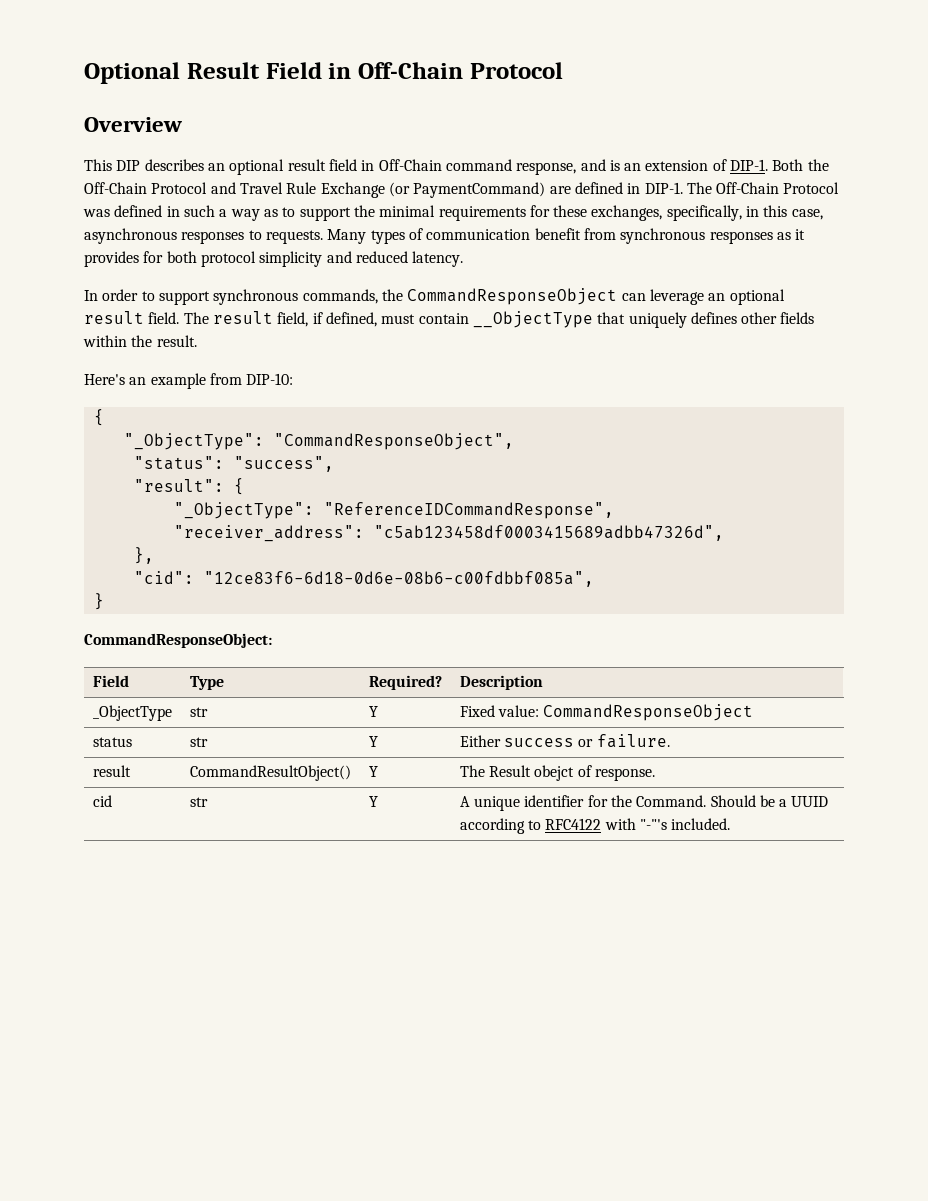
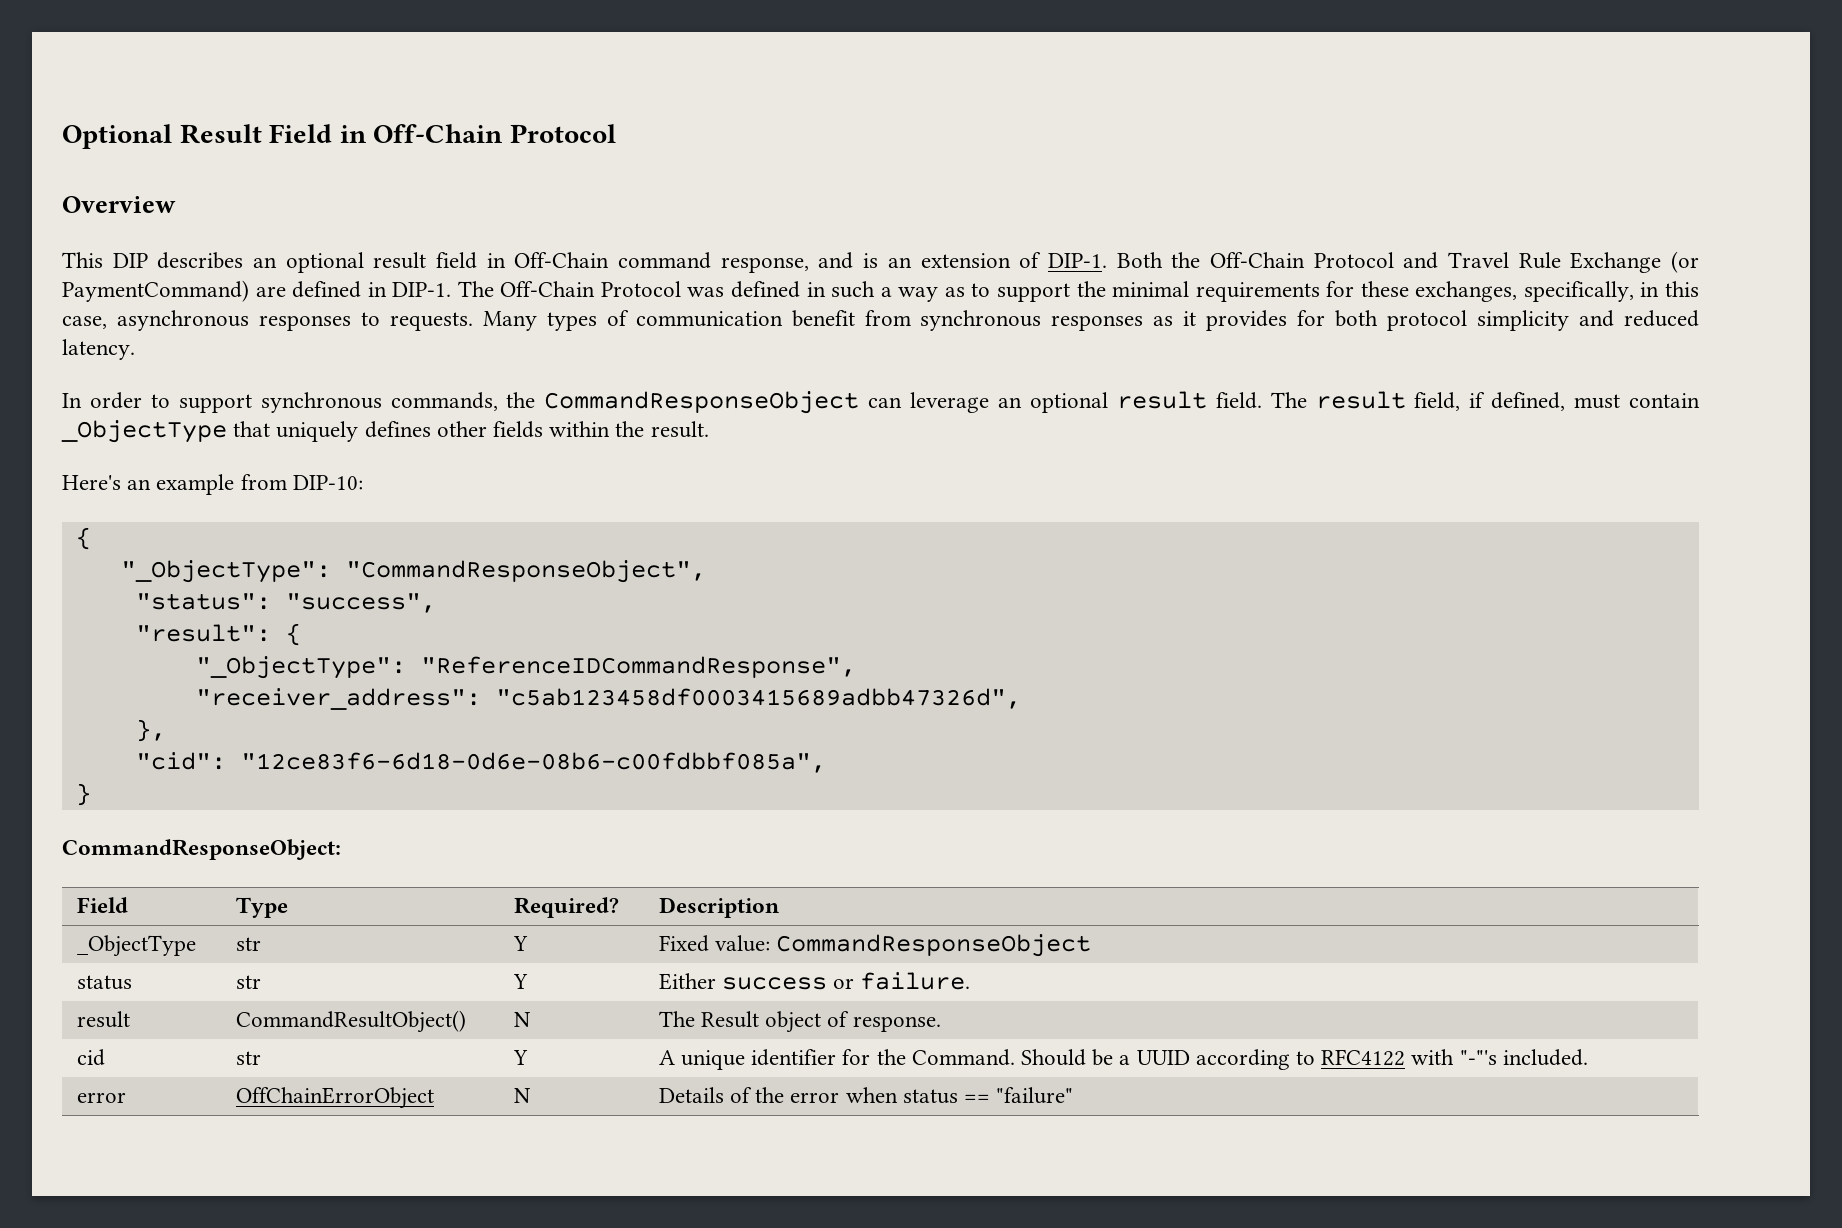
- The result field, if defined, must contain __ObjectType that uniquely defines other fields within the result.
+ The result field, if defined, must contain _ObjectType that uniquely defines other fields within the result.
- result | CommandResultObject() | Y | The Result obejct of response.
+ result | CommandResultObject() | N | The Result object of response.
+ error | OffChainErrorObject | N | Details of the error when status == "failure"

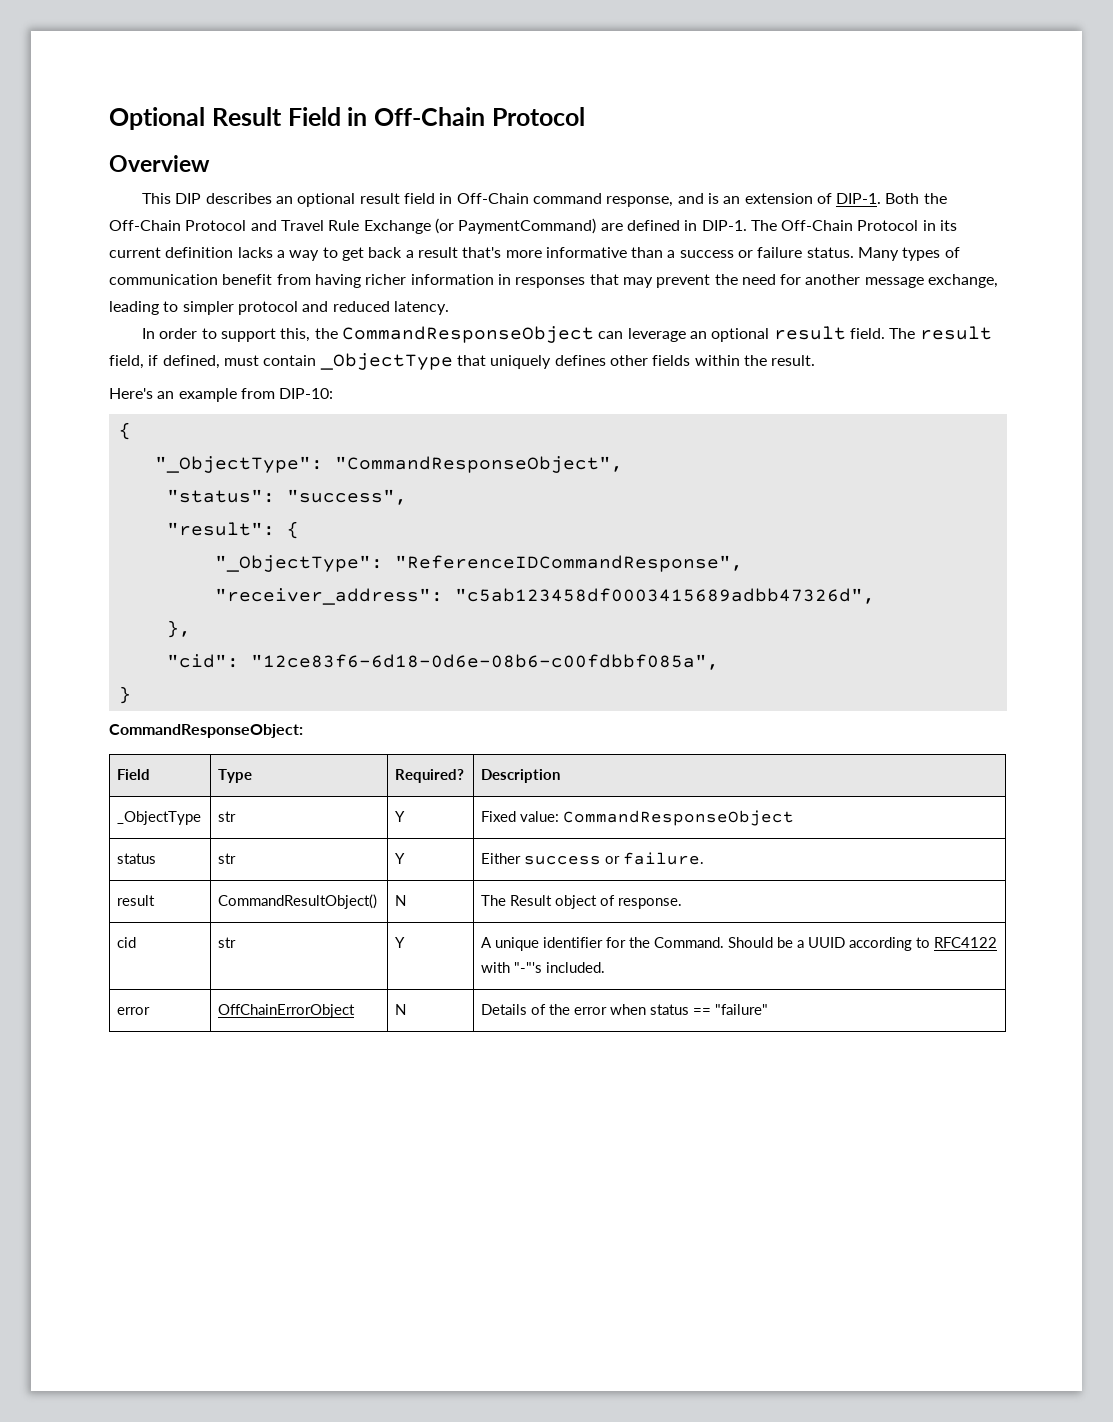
- The Off-Chain Protocol was defined in such a way as to support the minimal requirements for these exchanges, specifically, in this case, asynchronous responses to requests.
+ The Off-Chain Protocol in its current definition lacks a way to get back a result that's more informative than a success or failure status.
- Many types of communication benefit from synchronous responses as it provides for both protocol simplicity and reduced latency.
+ Many types of communication benefit from having richer information in responses that may prevent the need for another message exchange, leading to simpler protocol and reduced latency.
- In order to support synchronous commands, the CommandResponseObject can leverage an optional result field.
+ In order to support this, the CommandResponseObject can leverage an optional result field.

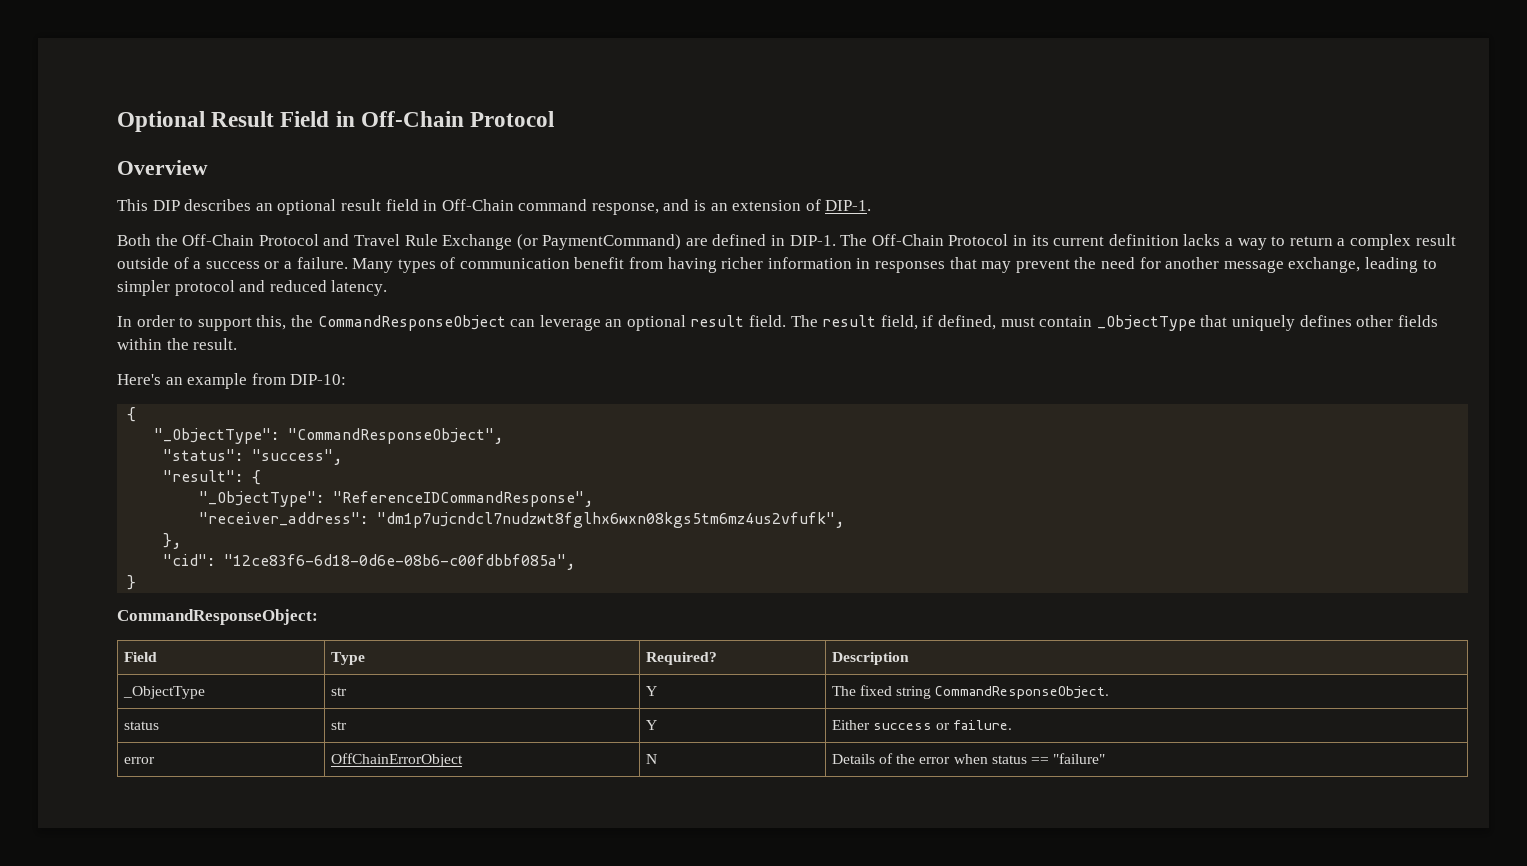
- This DIP describes an optional result field in Off-Chain command response, and is an extension of DIP-1. Both the Off-Chain Protocol and Travel Rule Exchange (or PaymentCommand) are defined in DIP-1.
+ This DIP describes an optional result field in Off-Chain command response, and is an extension of DIP-1.
+ Both the Off-Chain Protocol and Travel Rule Exchange (or PaymentCommand) are defined in DIP-1.
- The Off-Chain Protocol in its current definition lacks a way to get back a result that's more informative than a success or failure status.
+ The Off-Chain Protocol in its current definition lacks a way to return a complex result outside of a success or a failure.
- "receiver_address": "c5ab123458df0003415689adbb47326d",
+ "receiver_address": "dm1p7ujcndcl7nudzwt8fglhx6wxn08kgs5tm6mz4us2vfufk",
- _ObjectType | str | Y | Fixed value: CommandResponseObject
+ _ObjectType | str | Y | The fixed string CommandResponseObject.
- result | CommandResultObject() | N | The Result object of response.
- cid | str | Y | A unique identifier for the Command. Should be a UUID according to RFC4122 with "-"'s included.

